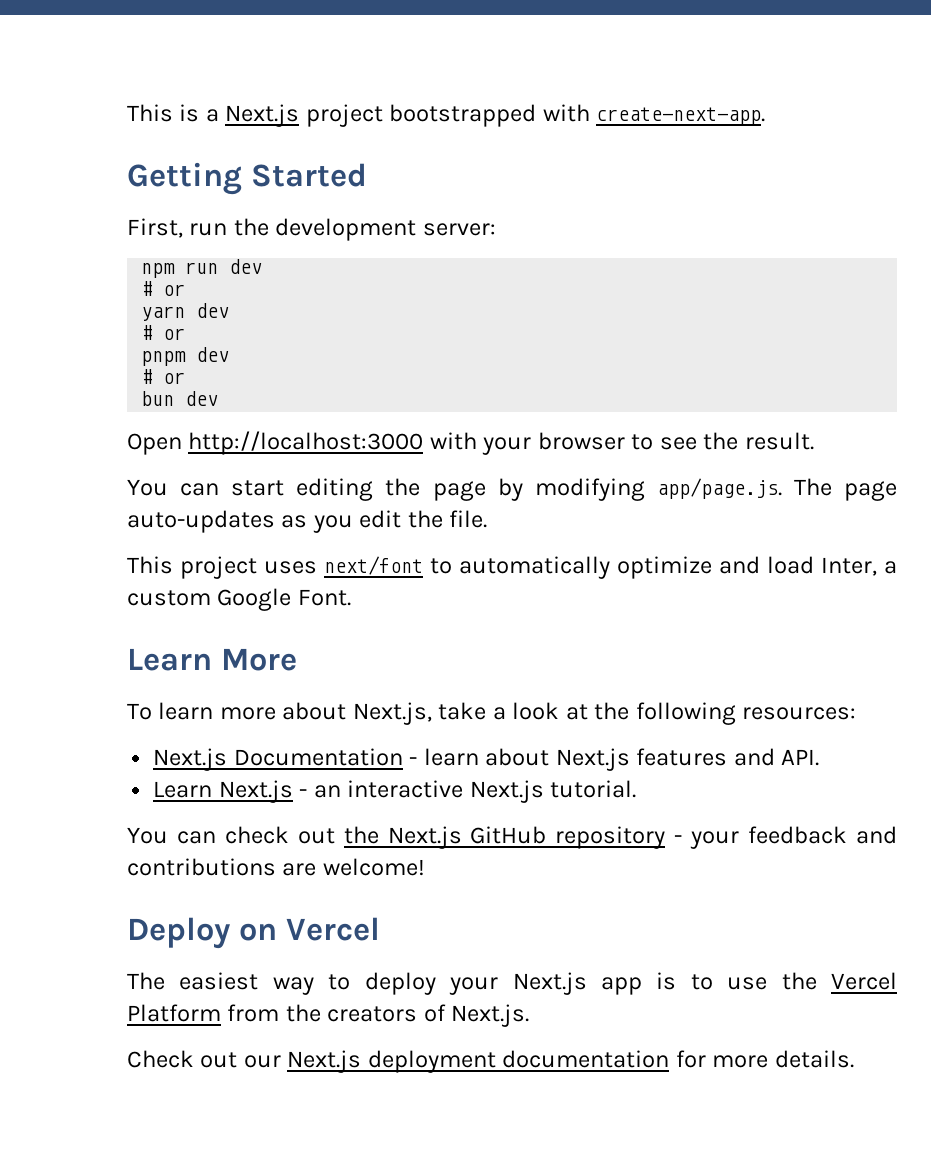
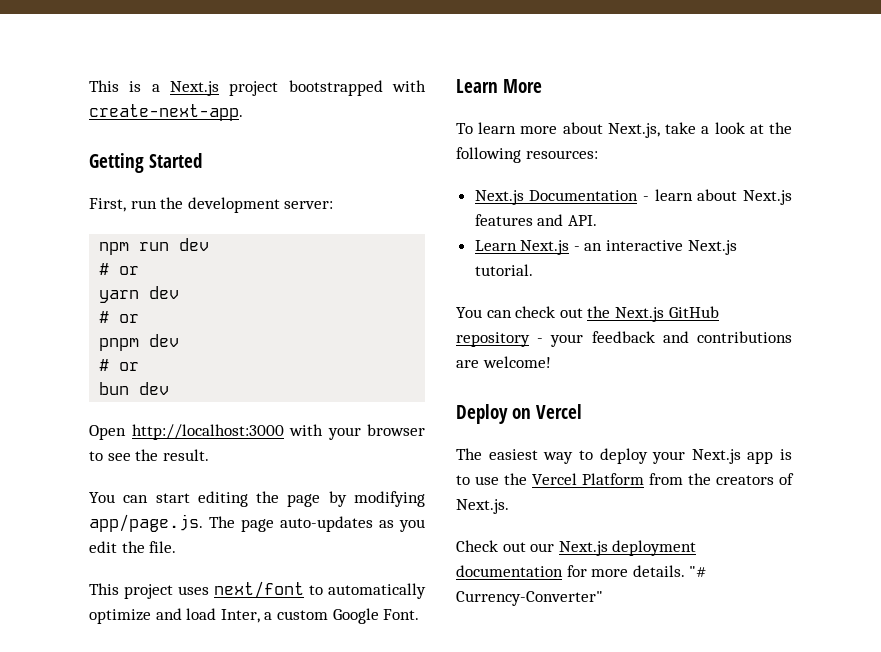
+ "# Currency-Converter"

